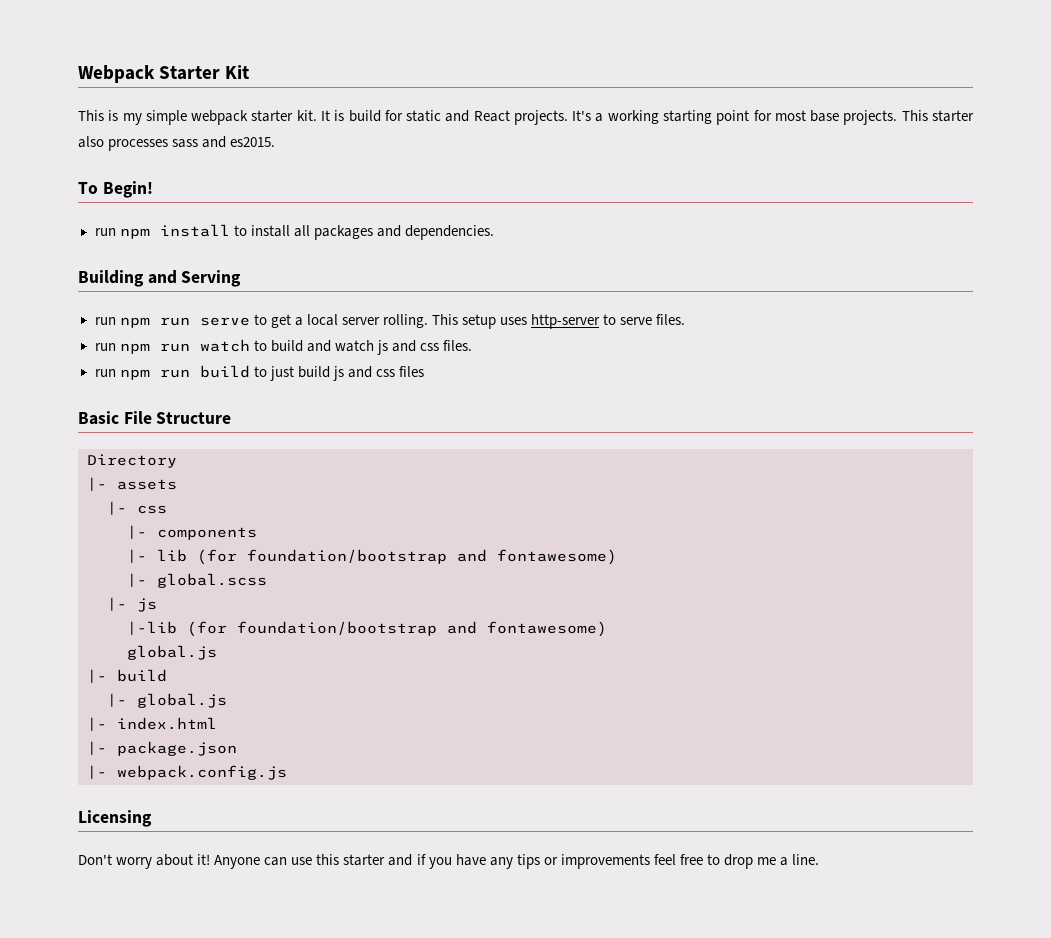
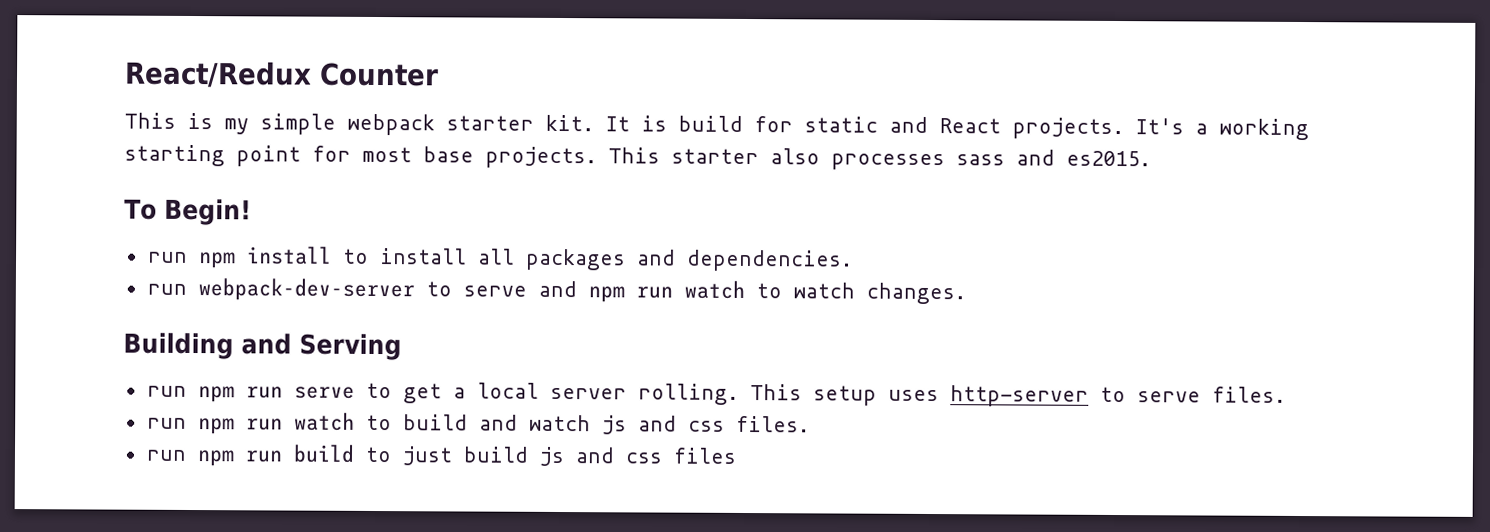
- Webpack Starter Kit
+ React/Redux Counter
+ run webpack-dev-server to serve and npm run watch to watch changes.
- Basic File Structure
- Directory
- |- assets
- |- css
- |- components
- |- lib (for foundation/bootstrap and fontawesome)
- |- global.scss
- |- js
- |-lib (for foundation/bootstrap and fontawesome)
- global.js
- |- build
- |- global.js
- |- index.html
- |- package.json
- |- webpack.config.js
- Licensing
- Don't worry about it! Anyone can use this starter and if you have any tips or improvements feel free to drop me a line.

